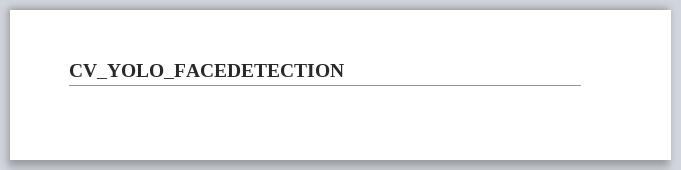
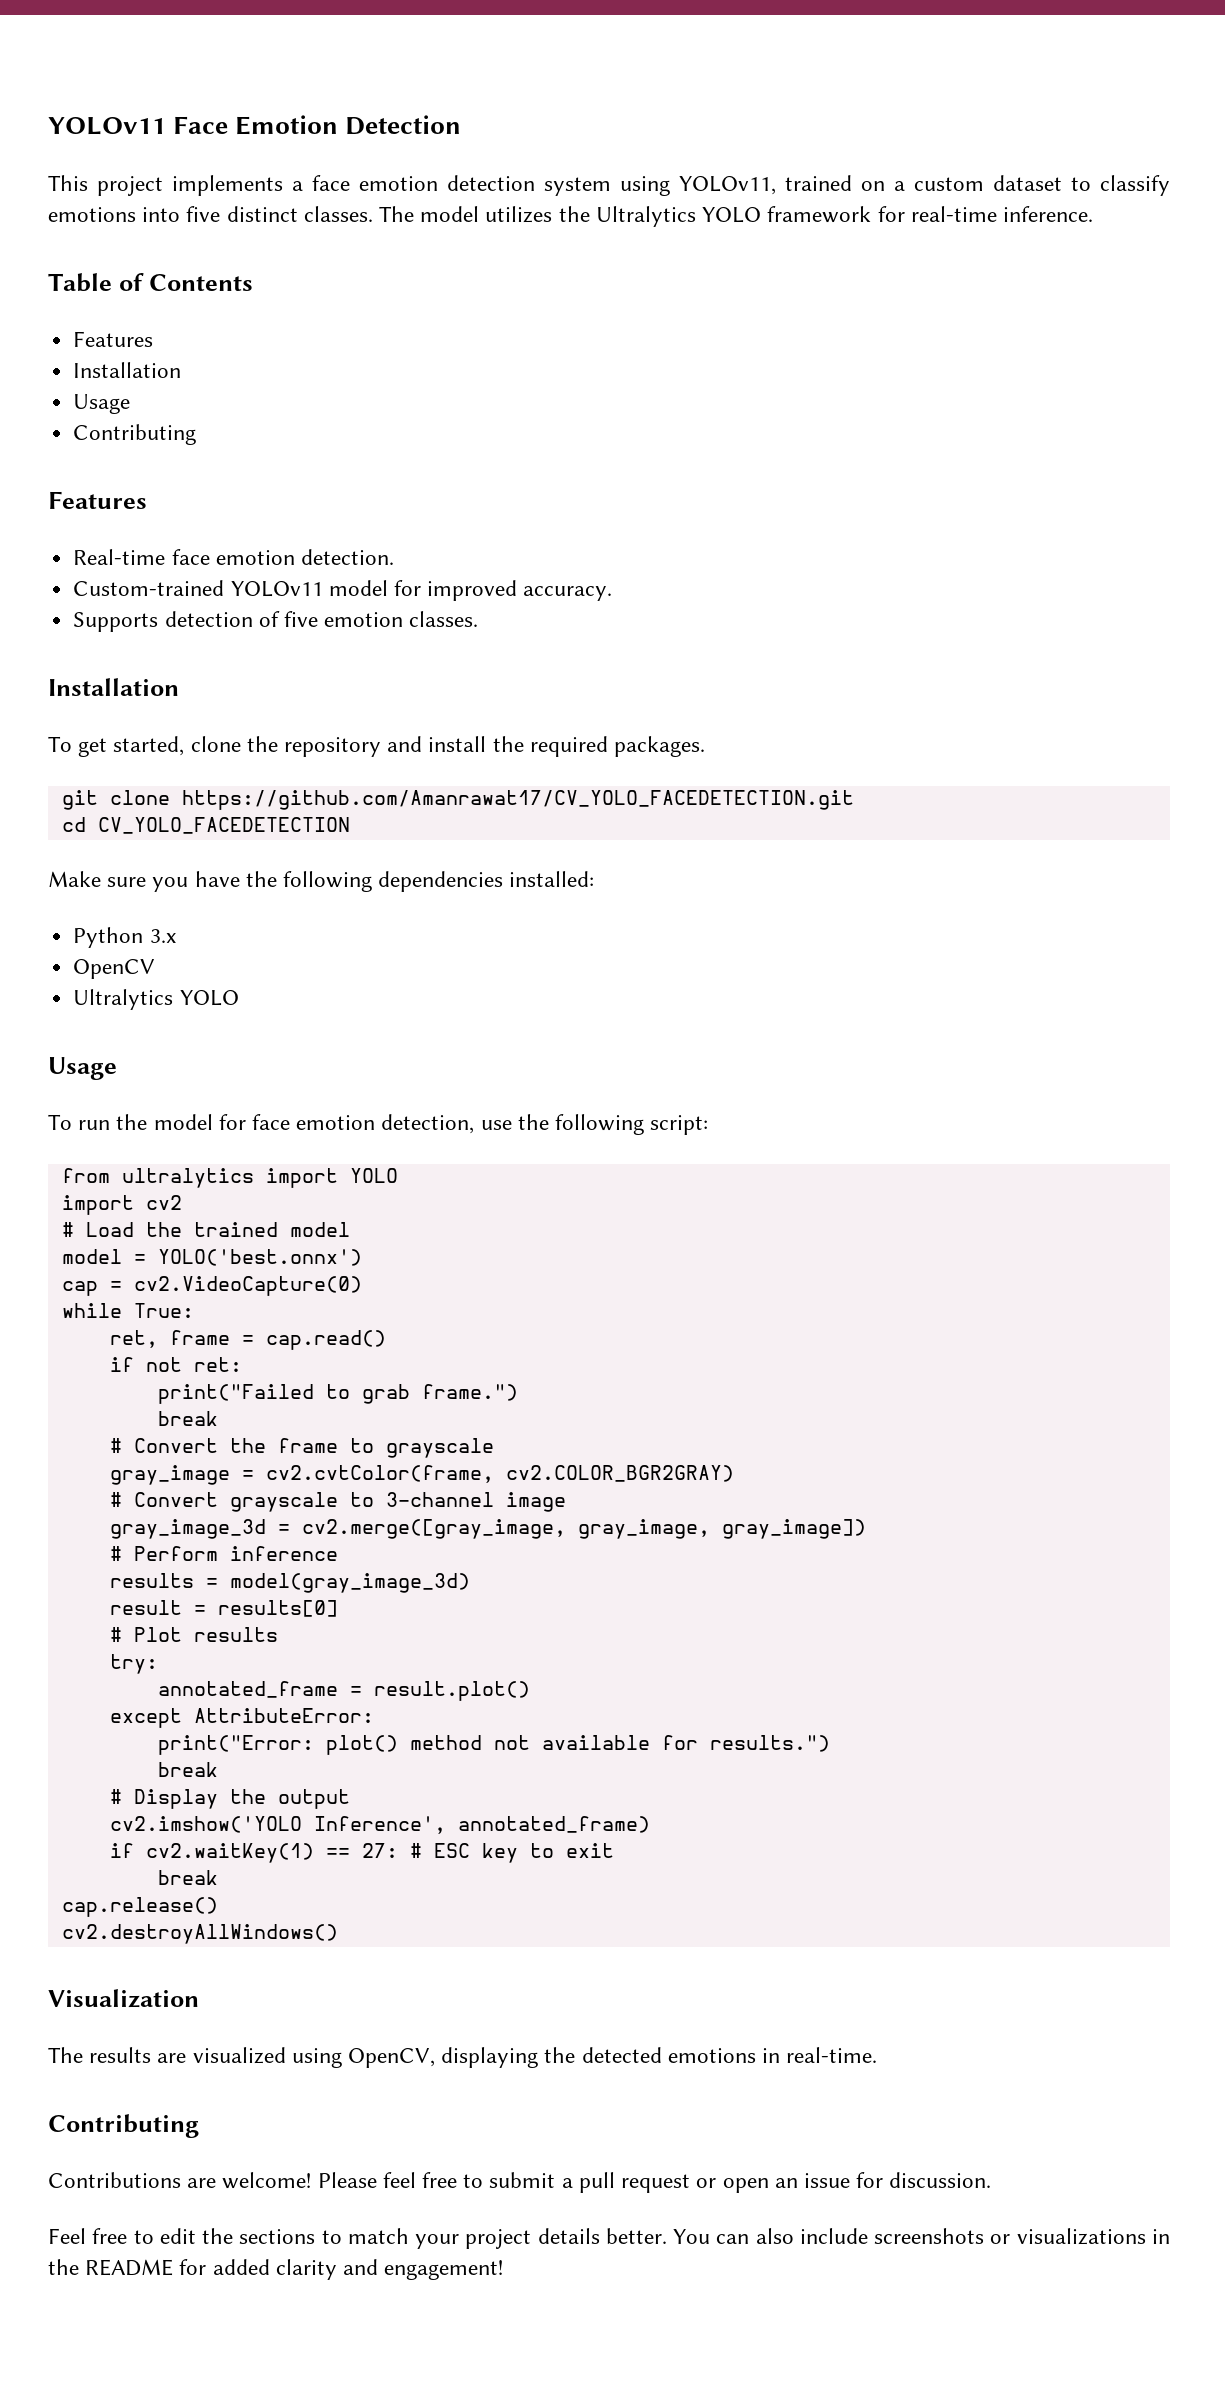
- CV_YOLO_FACEDETECTION
+ YOLOv11 Face Emotion Detection
+ This project implements a face emotion detection system using YOLOv11, trained on a custom dataset to classify emotions into five distinct classes. The model utilizes the Ultralytics YOLO framework for real-time inference.
+ Table of Contents
+ Features
+ Installation
+ Usage
+ Contributing
+ Features
+ Real-time face emotion detection.
+ Custom-trained YOLOv11 model for improved accuracy.
+ Supports detection of five emotion classes.
+ Installation
+ To get started, clone the repository and install the required packages.
+ git clone https://github.com/Amanrawat17/CV_YOLO_FACEDETECTION.git
+ cd CV_YOLO_FACEDETECTION
+ Make sure you have the following dependencies installed:
+ Python 3.x
+ OpenCV
+ Ultralytics YOLO
+ Usage
+ To run the model for face emotion detection, use the following script:
+ from ultralytics import YOLO
+ import cv2
+ # Load the trained model
+ model = YOLO('best.onnx')
+ cap = cv2.VideoCapture(0)
+ while True:
+ ret, frame = cap.read()
+ if not ret:
+ print("Failed to grab frame.")
+ break
+ # Convert the frame to grayscale
+ gray_image = cv2.cvtColor(frame, cv2.COLOR_BGR2GRAY)
+ # Convert grayscale to 3-channel image
+ gray_image_3d = cv2.merge([gray_image, gray_image, gray_image])
+ # Perform inference
+ results = model(gray_image_3d)
+ result = results[0]
+ # Plot results
+ try:
+ annotated_frame = result.plot()
+ except AttributeError:
+ print("Error: plot() method not available for results.")
+ break
+ # Display the output
+ cv2.imshow('YOLO Inference', annotated_frame)
+ if cv2.waitKey(1) == 27: # ESC key to exit
+ break
+ cap.release()
+ cv2.destroyAllWindows()
+ Visualization
+ The results are visualized using OpenCV, displaying the detected emotions in real-time.
+ Contributing
+ Contributions are welcome! Please feel free to submit a pull request or open an issue for discussion.
+ Feel free to edit the sections to match your project details better. You can also include screenshots or visualizations in the README for added clarity and engagement!

